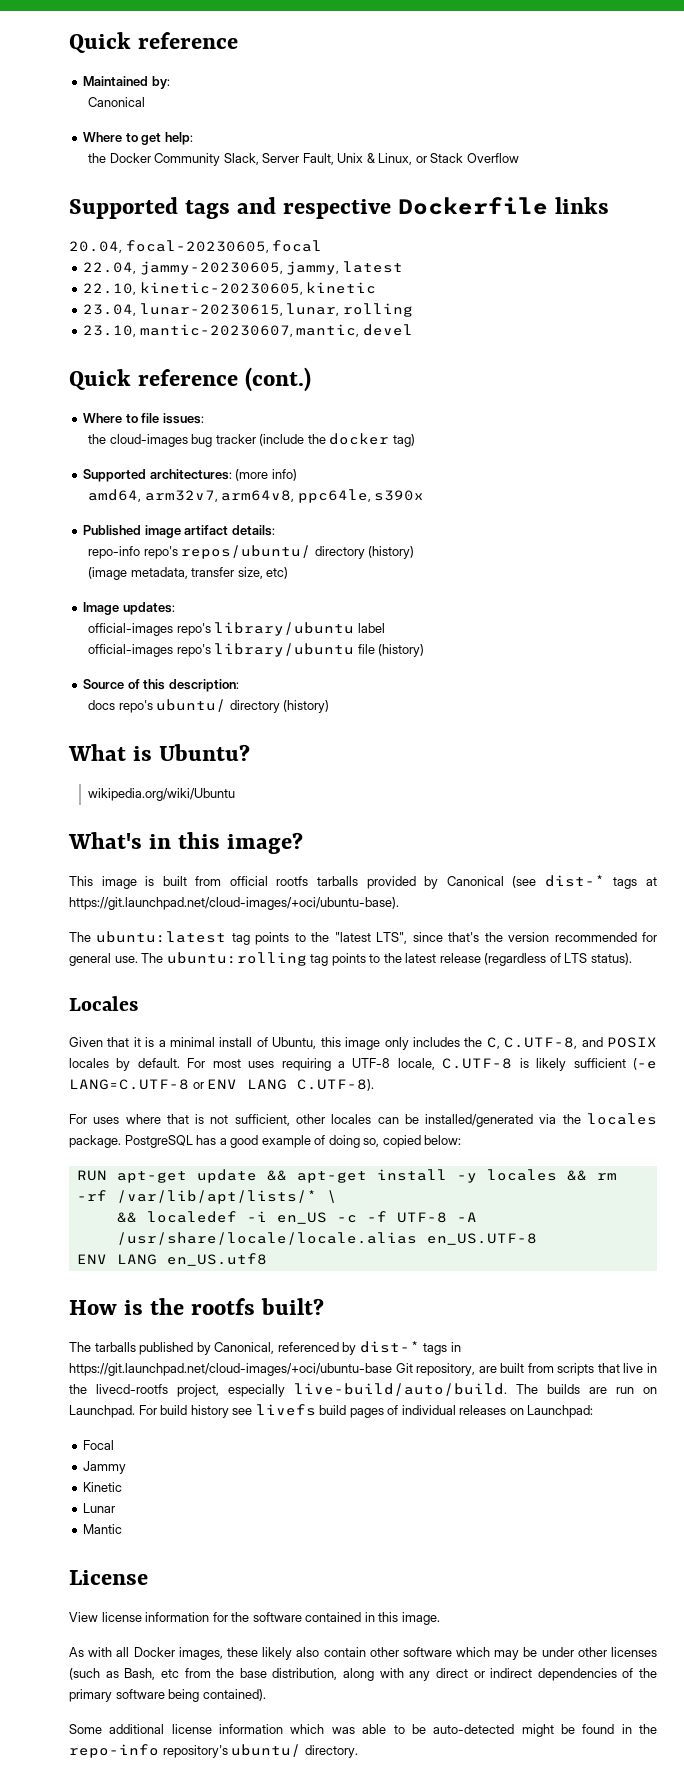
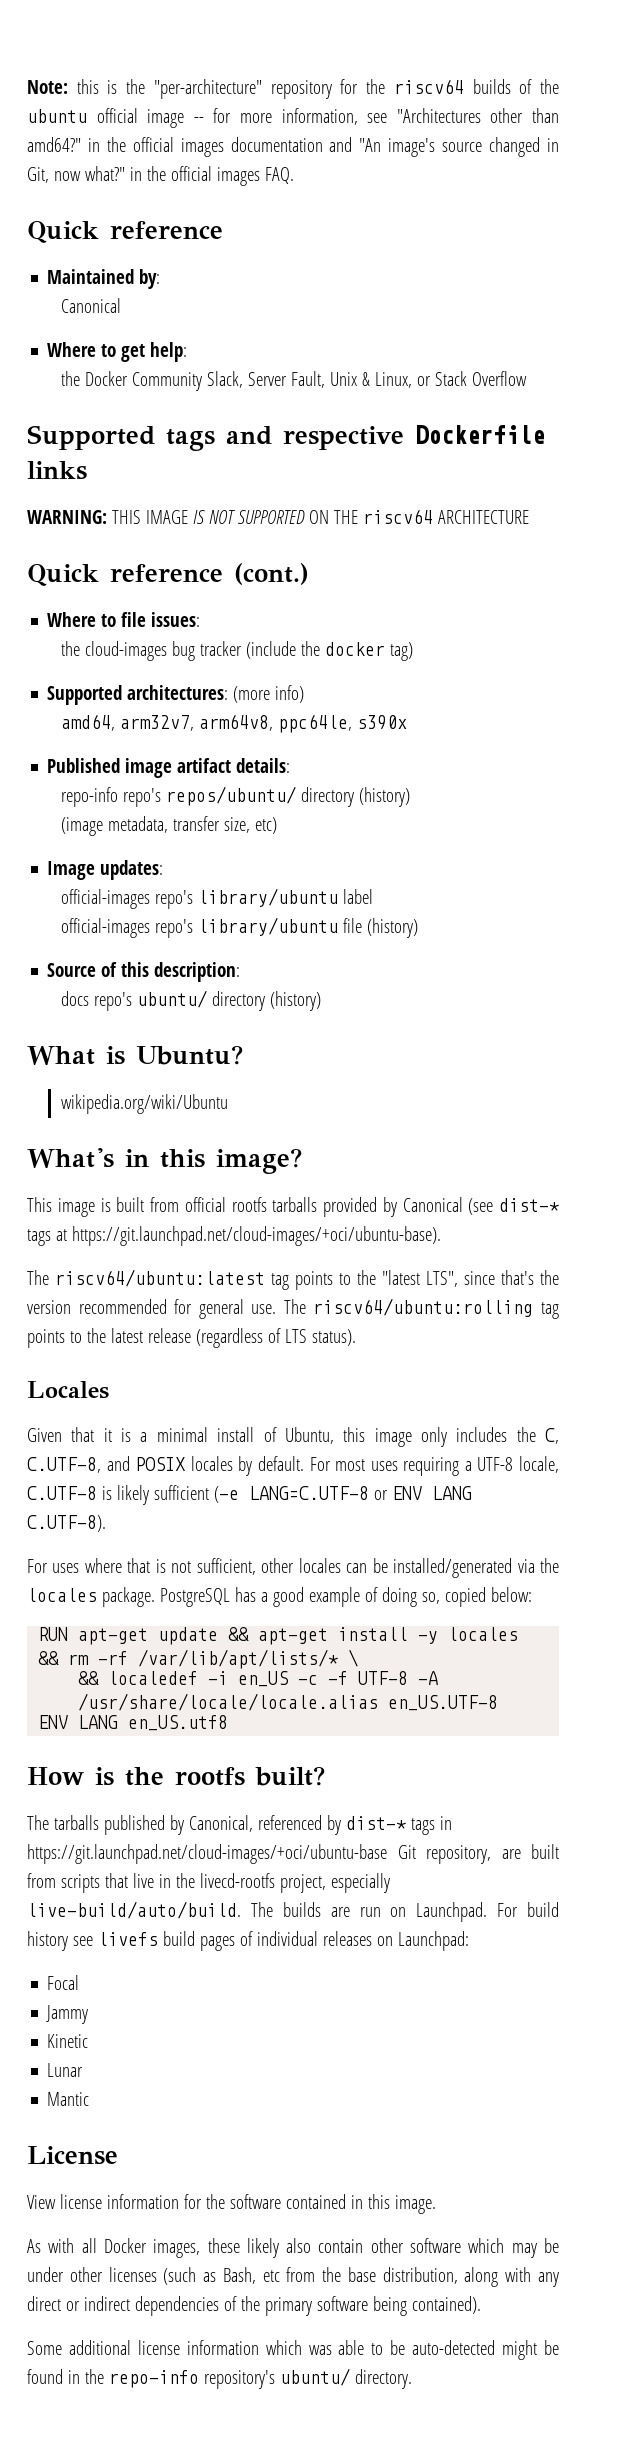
+ Note: this is the "per-architecture" repository for the riscv64 builds of the ubuntu official image -- for more information, see "Architectures other than amd64?" in the official images documentation and "An image's source changed in Git, now what?" in the official images FAQ.
- 20.04, focal-20230605, focal
- 22.04, jammy-20230605, jammy, latest
- 22.10, kinetic-20230605, kinetic
- 23.04, lunar-20230615, lunar, rolling
- 23.10, mantic-20230607, mantic, devel
+ WARNING: THIS IMAGE IS NOT SUPPORTED ON THE riscv64 ARCHITECTURE
- The ubuntu:latest tag points to the "latest LTS", since that's the version recommended for general use.
+ The riscv64/ubuntu:latest tag points to the "latest LTS", since that's the version recommended for general use.
- The ubuntu:rolling tag points to the latest release (regardless of LTS status).
+ The riscv64/ubuntu:rolling tag points to the latest release (regardless of LTS status).

